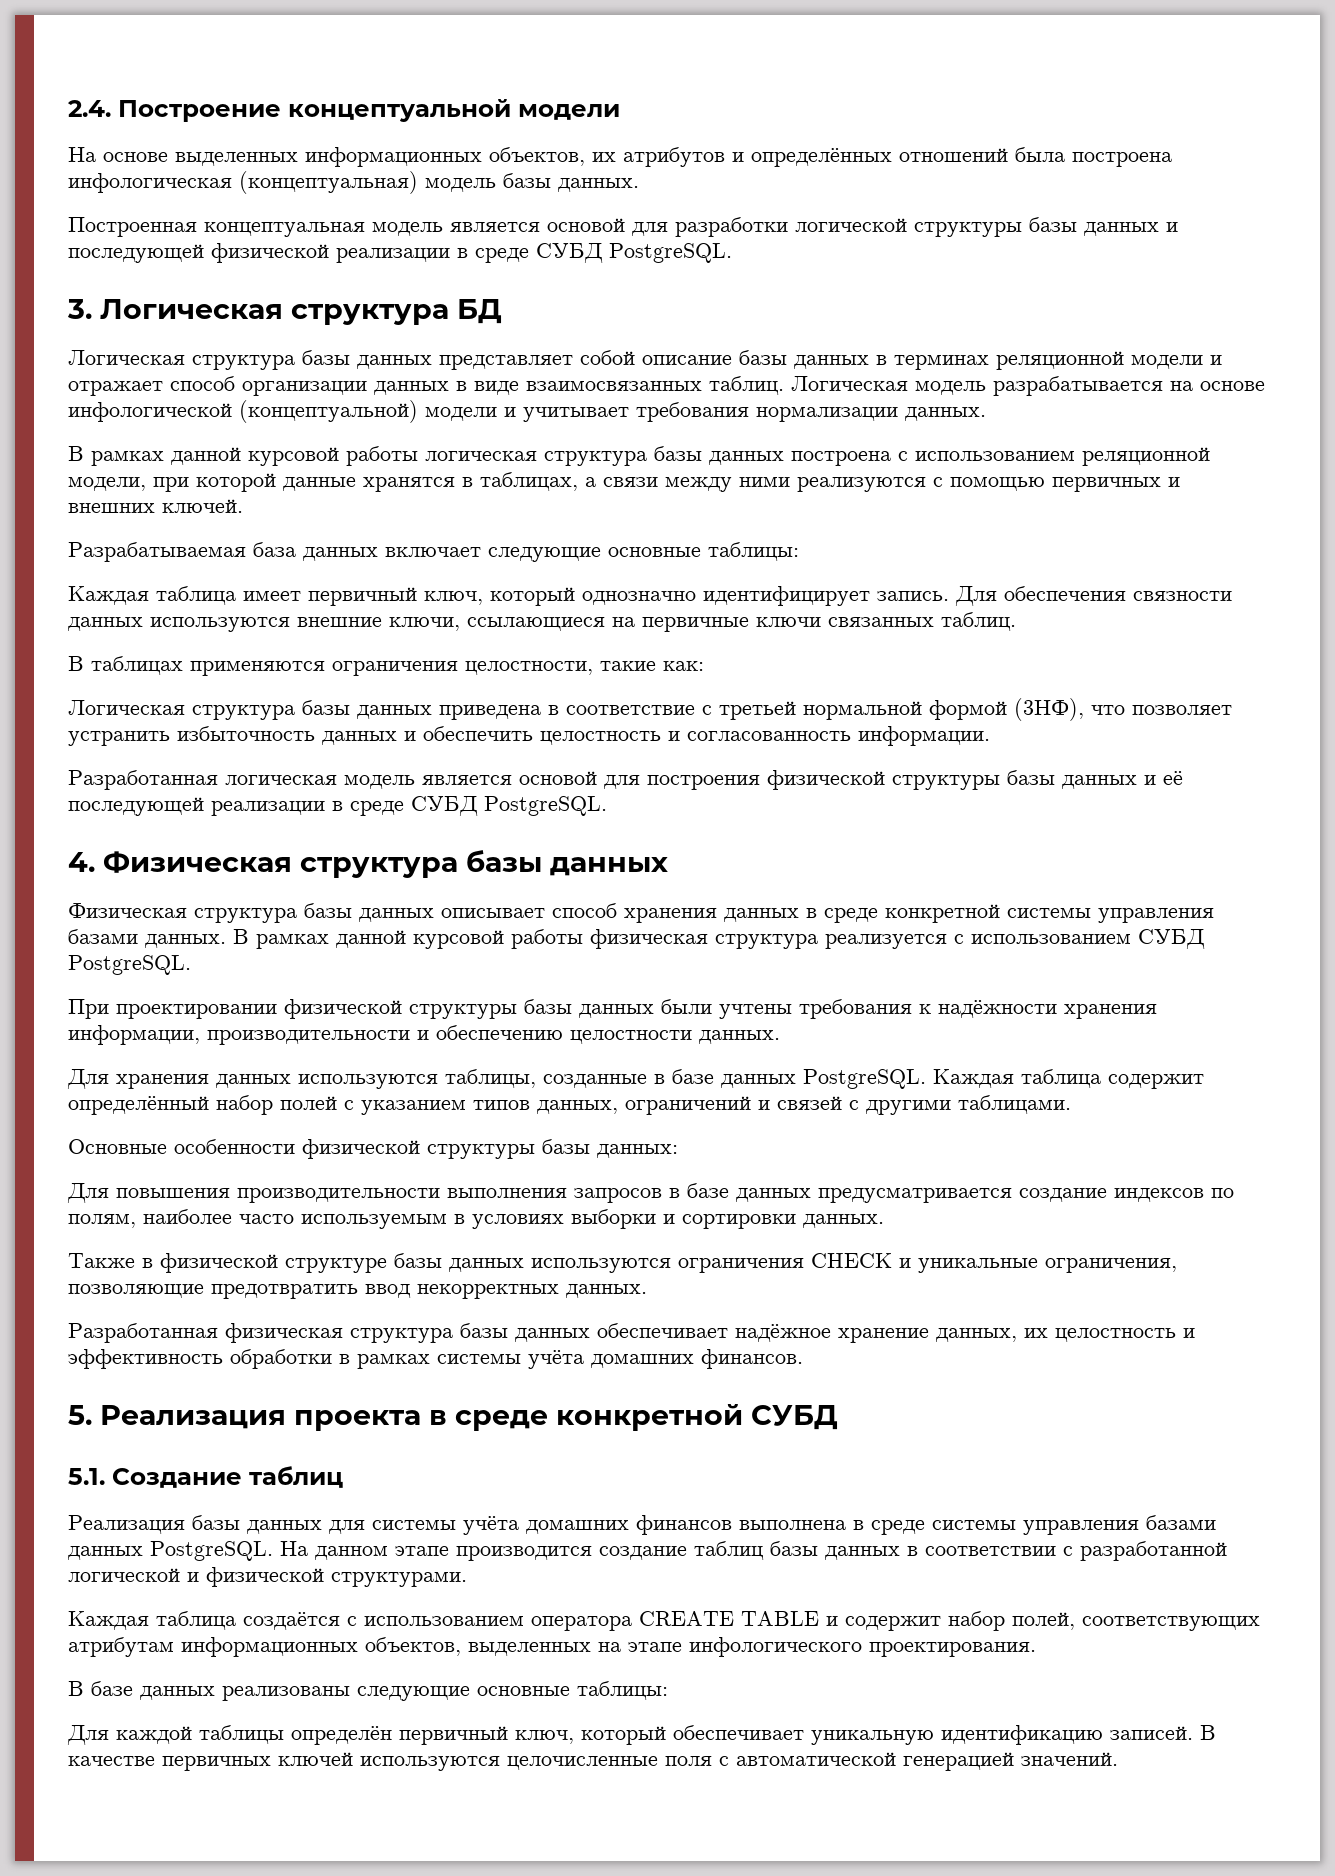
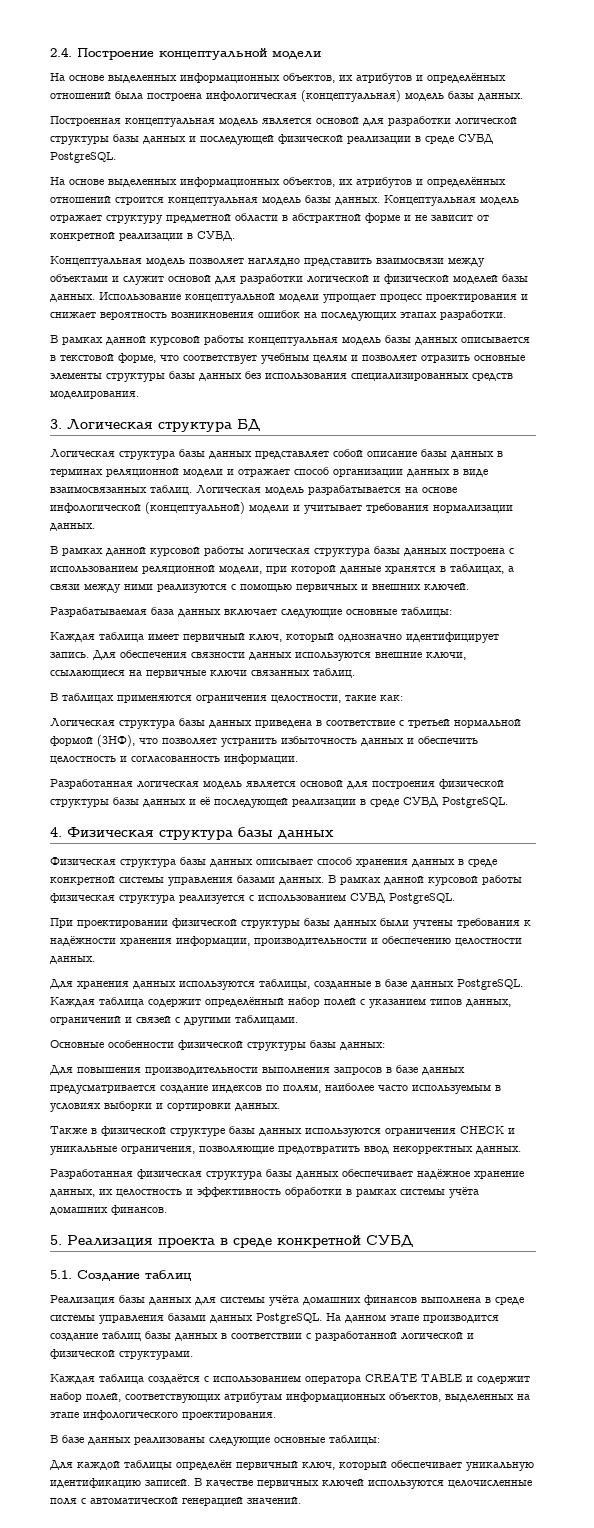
+ На основе выделенных информационных объектов, их атрибутов и определённых отношений строится концептуальная модель базы данных. Концептуальная модель отражает структуру предметной области в абстрактной форме и не зависит от конкретной реализации в СУБД.
+ Концептуальная модель позволяет наглядно представить взаимосвязи между объектами и служит основой для разработки логической и физической моделей базы данных. Использование концептуальной модели упрощает процесс проектирования и снижает вероятность возникновения ошибок на последующих этапах разработки.
+ В рамках данной курсовой работы концептуальная модель базы данных описывается в текстовой форме, что соответствует учебным целям и позволяет отразить основные элементы структуры базы данных без использования специализированных средств моделирования.

